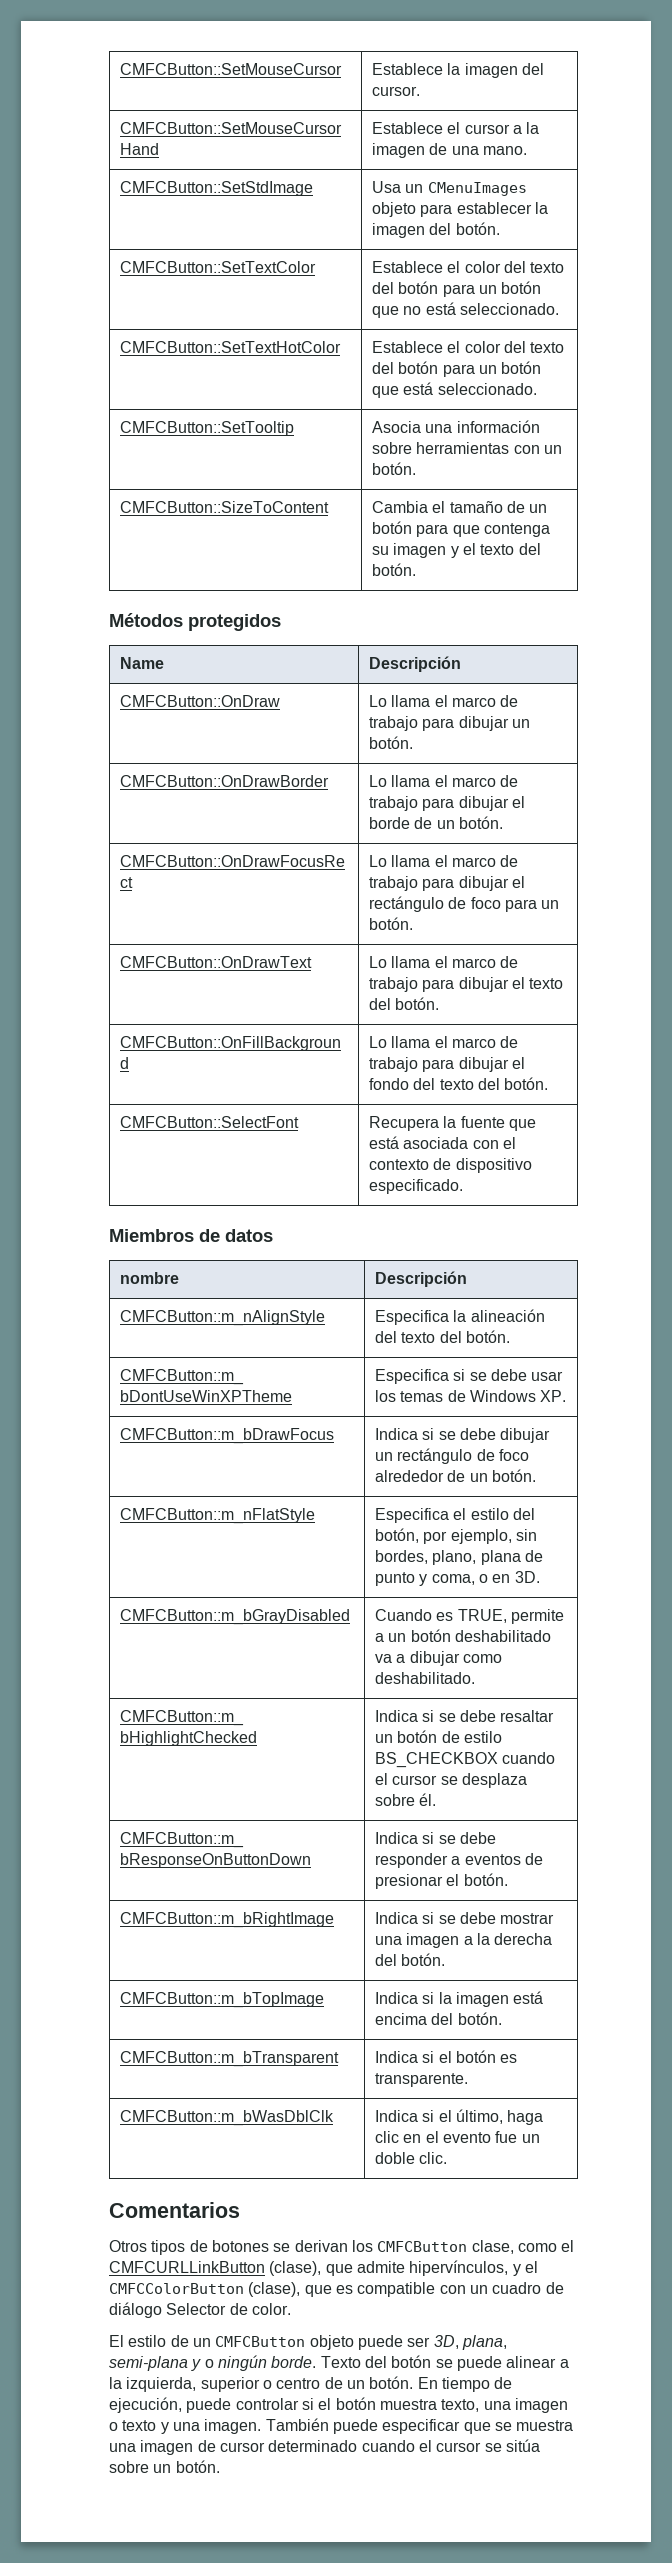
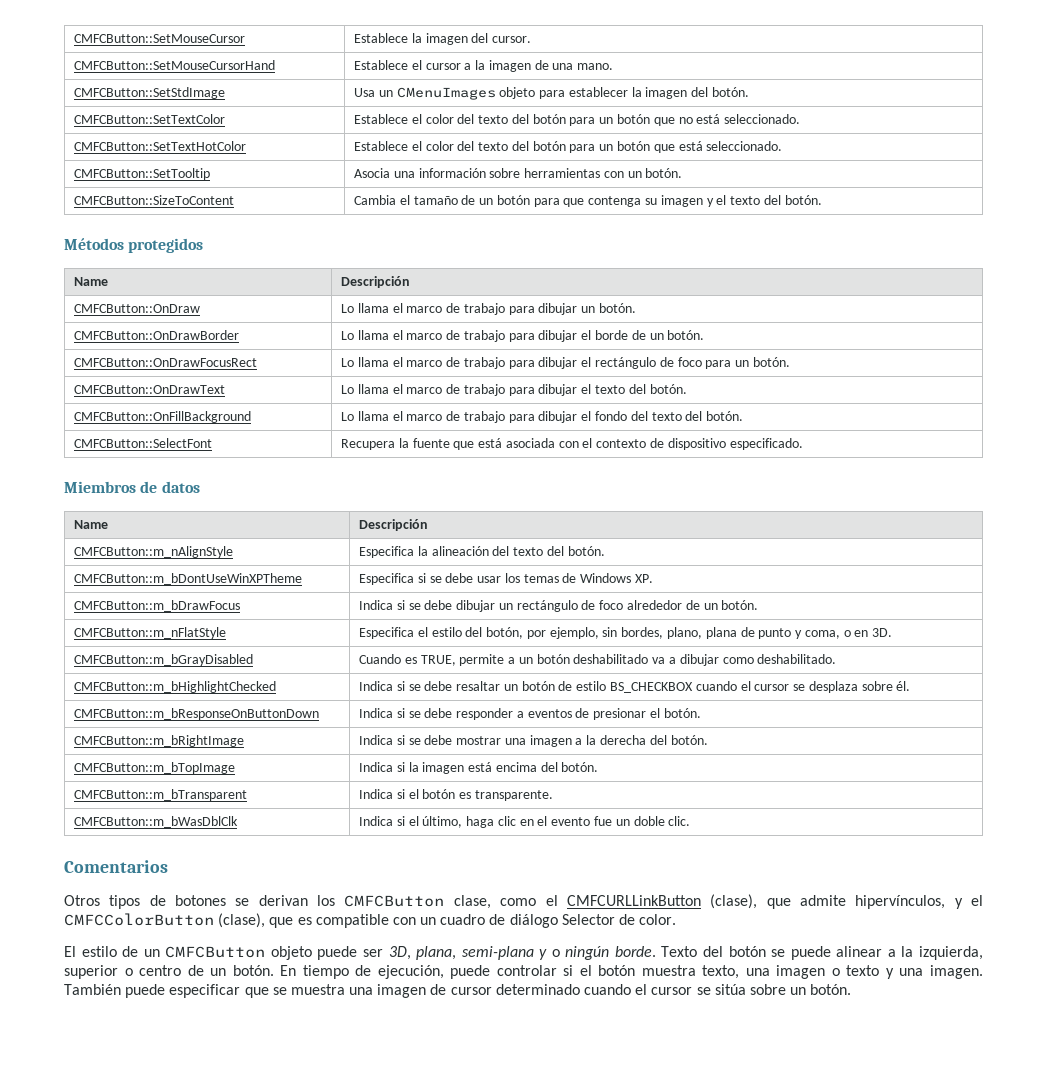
  Miembros de datos
- nombre | Descripción
+ Name | Descripción

